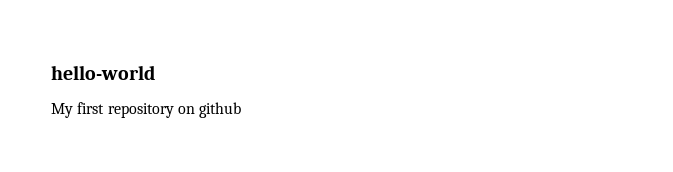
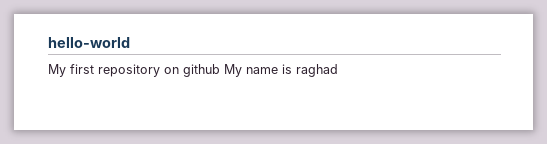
- My first repository on github
+ My first repository on github My name is raghad

